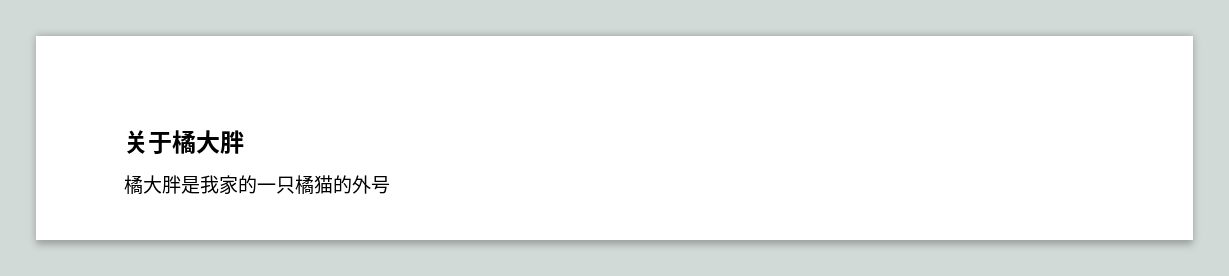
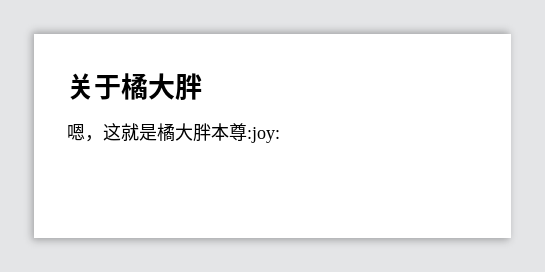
- 橘大胖是我家的一只橘猫的外号
+ 嗯，这就是橘大胖本尊:joy:

